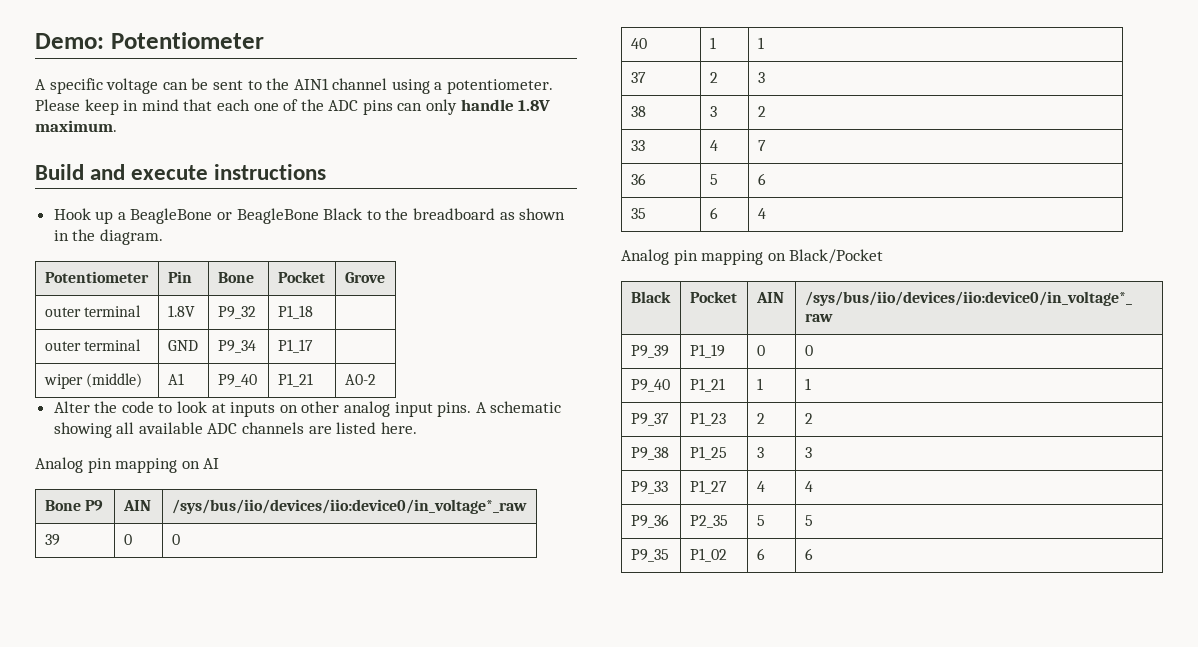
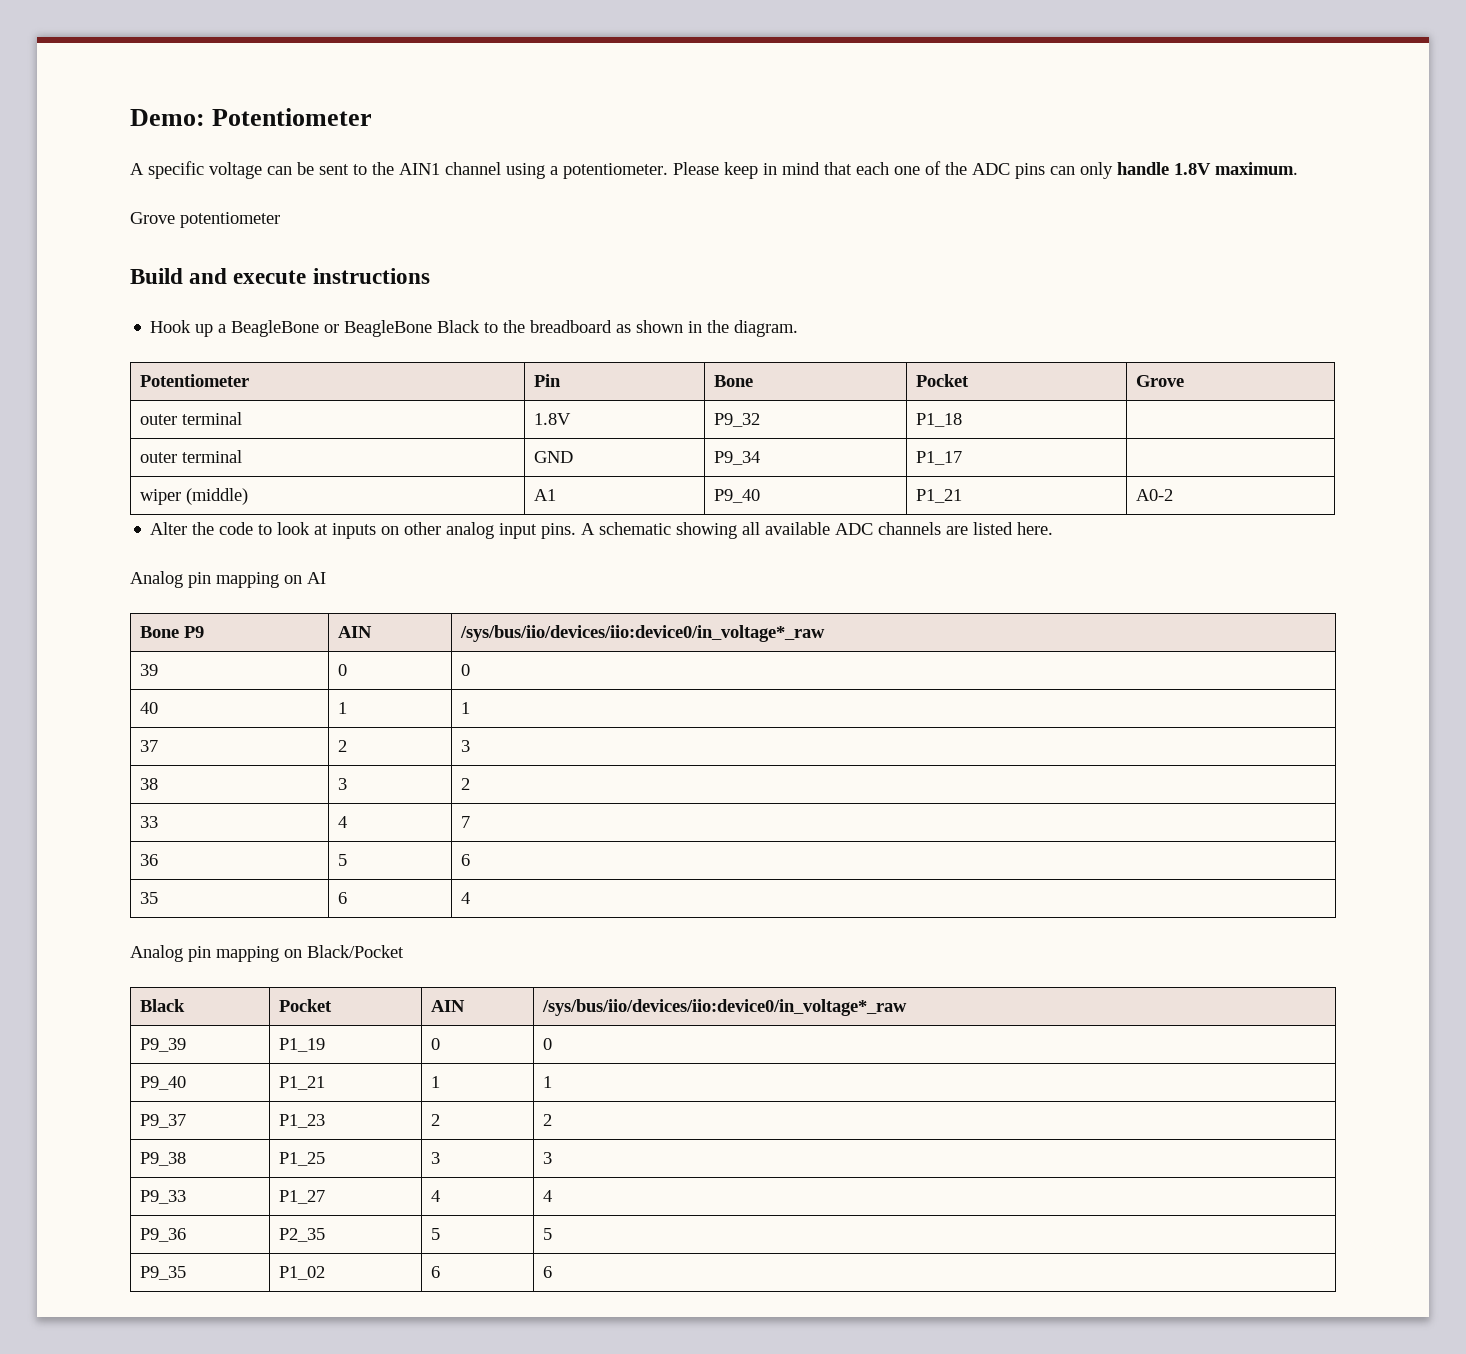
+ Grove potentiometer

